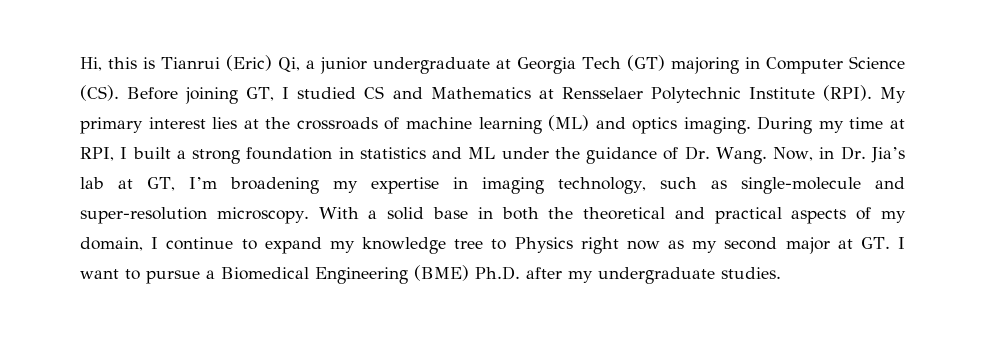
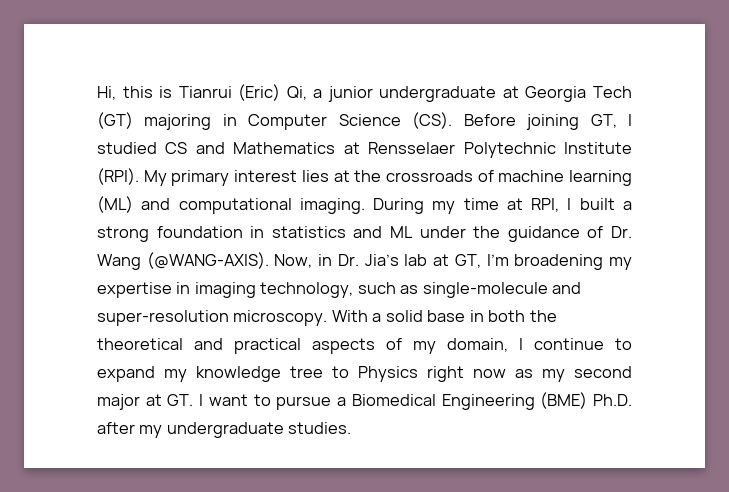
- My primary interest lies at the crossroads of machine learning (ML) and optics imaging.
+ My primary interest lies at the crossroads of machine learning (ML) and computational imaging.
- During my time at RPI, I built a strong foundation in statistics and ML under the guidance of Dr. Wang.
+ During my time at RPI, I built a strong foundation in statistics and ML under the guidance of Dr. Wang (@WANG-AXIS).

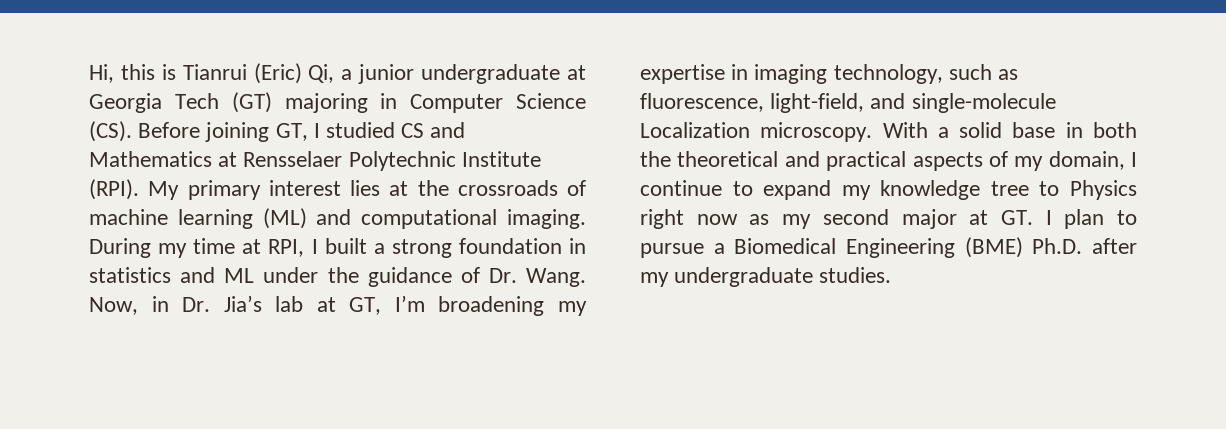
- During my time at RPI, I built a strong foundation in statistics and ML under the guidance of Dr. Wang (@WANG-AXIS).
+ During my time at RPI, I built a strong foundation in statistics and ML under the guidance of Dr. Wang.
- Now, in Dr. Jia’s lab at GT, I’m broadening my expertise in imaging technology, such as single-molecule and super-resolution microscopy.
+ Now, in Dr. Jia’s lab at GT, I’m broadening my expertise in imaging technology, such as fluorescence, light-field, and single-molecule Localization microscopy.
- With a solid base in both the theoretical and practical aspects of my domain, I continue to expand my knowledge tree to Physics right now as my second major at GT. I want to pursue a Biomedical Engineering (BME) Ph.D. after my undergraduate studies.
+ With a solid base in both the theoretical and practical aspects of my domain, I continue to expand my knowledge tree to Physics right now as my second major at GT. I plan to pursue a Biomedical Engineering (BME) Ph.D. after my undergraduate studies.

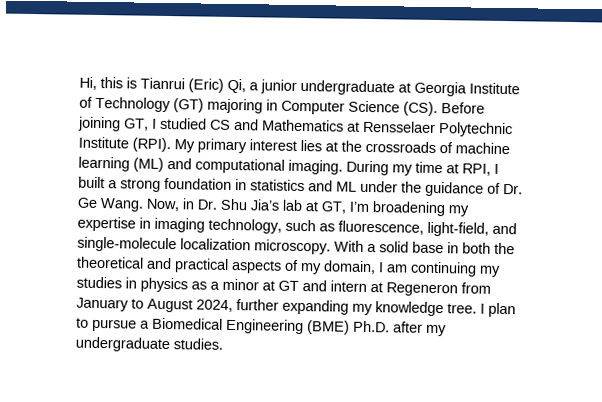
- Hi, this is Tianrui (Eric) Qi, a junior undergraduate at Georgia Tech (GT) majoring in Computer Science (CS). Before joining GT, I studied CS and Mathematics at Rensselaer Polytechnic Institute (RPI).
+ Hi, this is Tianrui (Eric) Qi, a junior undergraduate at Georgia Institute of Technology (GT) majoring in Computer Science (CS). Before joining GT, I studied CS and Mathematics at Rensselaer Polytechnic Institute (RPI).
- During my time at RPI, I built a strong foundation in statistics and ML under the guidance of Dr. Wang.
+ During my time at RPI, I built a strong foundation in statistics and ML under the guidance of Dr. Ge Wang.
- Now, in Dr. Jia’s lab at GT, I’m broadening my expertise in imaging technology, such as fluorescence, light-field, and single-molecule Localization microscopy.
+ Now, in Dr. Shu Jia’s lab at GT, I’m broadening my expertise in imaging technology, such as fluorescence, light-field, and single-molecule localization microscopy.
- With a solid base in both the theoretical and practical aspects of my domain, I continue to expand my knowledge tree to Physics right now as my second major at GT. I plan to pursue a Biomedical Engineering (BME) Ph.D. after my undergraduate studies.
+ With a solid base in both the theoretical and practical aspects of my domain, I am continuing my studies in physics as a minor at GT and intern at Regeneron from January to August 2024, further expanding my knowledge tree. I plan to pursue a Biomedical Engineering (BME) Ph.D. after my undergraduate studies.

